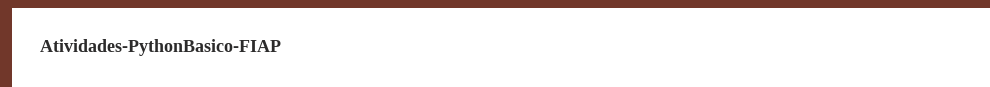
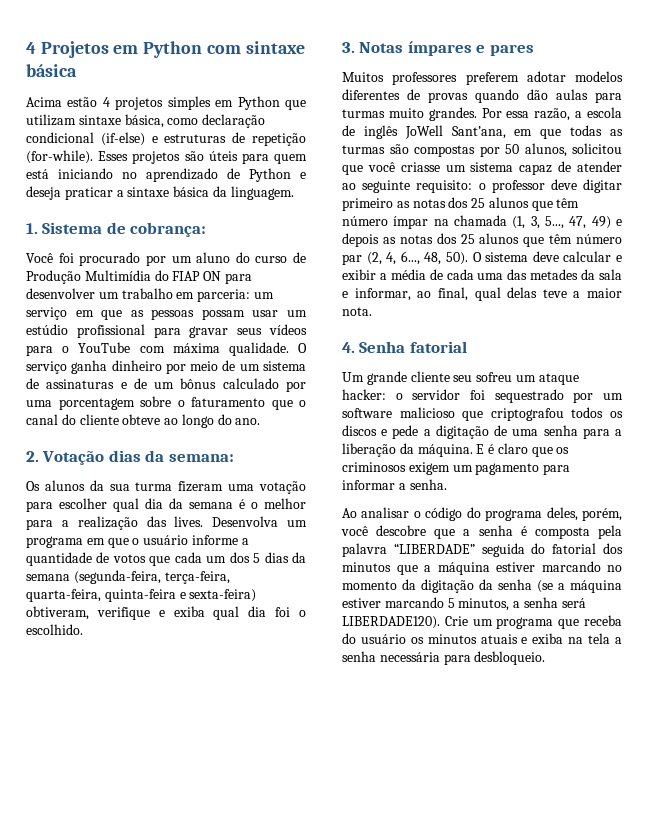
- Atividades-PythonBasico-FIAP
+ 4 Projetos em Python com sintaxe básica
+ Acima estão 4 projetos simples em Python que utilizam sintaxe básica, como declaração condicional (if-else) e estruturas de repetição (for-while). Esses projetos são úteis para quem está iniciando no aprendizado de Python e deseja praticar a sintaxe básica da linguagem.
+ 1. Sistema de cobrança:
+ Você foi procurado por um aluno do curso de Produção Multimídia do FIAP ON para desenvolver um trabalho em parceria: um serviço em que as pessoas possam usar um estúdio profissional para gravar seus vídeos para o YouTube com máxima qualidade. O serviço ganha dinheiro por meio de um sistema de assinaturas e de um bônus calculado por uma porcentagem sobre o faturamento que o canal do cliente obteve ao longo do ano.
+ 2. Votação dias da semana:
+ Os alunos da sua turma fizeram uma votação para escolher qual dia da semana é o melhor para a realização das lives. Desenvolva um programa em que o usuário informe a quantidade de votos que cada um dos 5 dias da semana (segunda-feira, terça-feira, quarta-feira, quinta-feira e sexta-feira) obtiveram, verifique e exiba qual dia foi o escolhido.
+ 3. Notas ímpares e pares
+ Muitos professores preferem adotar modelos diferentes de provas quando dão aulas para turmas muito grandes. Por essa razão, a escola de inglês JoWell Sant’ana, em que todas as turmas são compostas por 50 alunos, solicitou que você criasse um sistema capaz de atender ao seguinte requisito: o professor deve digitar primeiro as notas dos 25 alunos que têm número ímpar na chamada (1, 3, 5..., 47, 49) e depois as notas dos 25 alunos que têm número par (2, 4, 6..., 48, 50). O sistema deve calcular e exibir a média de cada uma das metades da sala e informar, ao final, qual delas teve a maior nota.
+ 4. Senha fatorial
+ Um grande cliente seu sofreu um ataque hacker: o servidor foi sequestrado por um software malicioso que criptografou todos os discos e pede a digitação de uma senha para a liberação da máquina. E é claro que os criminosos exigem um pagamento para informar a senha.
+ Ao analisar o código do programa deles, porém, você descobre que a senha é composta pela palavra “LIBERDADE” seguida do fatorial dos minutos que a máquina estiver marcando no momento da digitação da senha (se a máquina estiver marcando 5 minutos, a senha será LIBERDADE120). Crie um programa que receba do usuário os minutos atuais e exiba na tela a senha necessária para desbloqueio.

